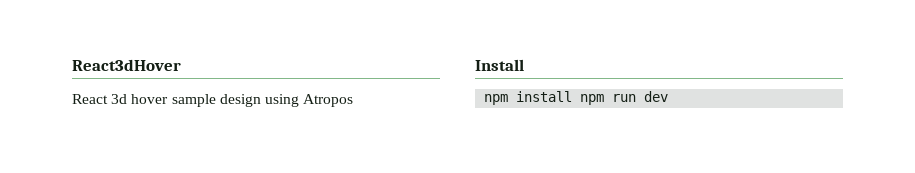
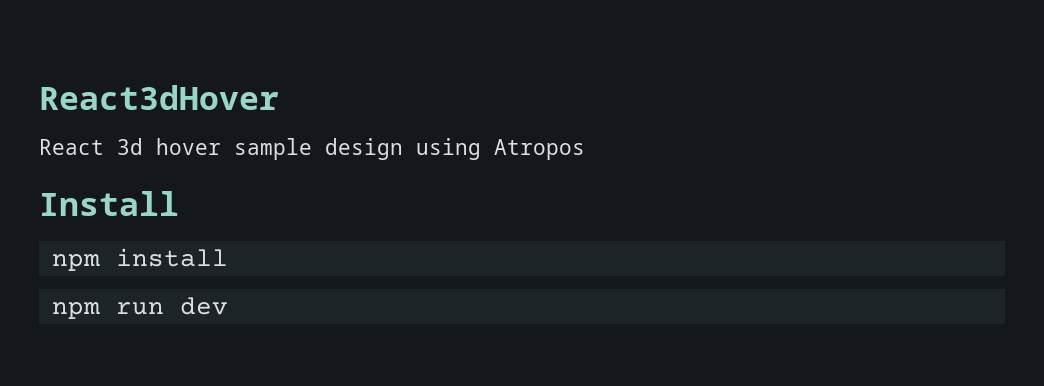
- npm install npm run dev
+ npm install
+ npm run dev

